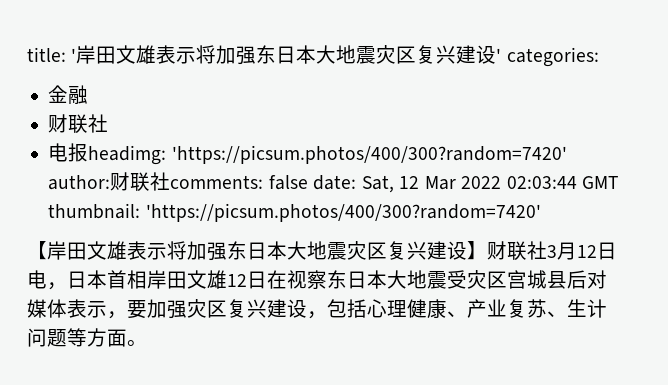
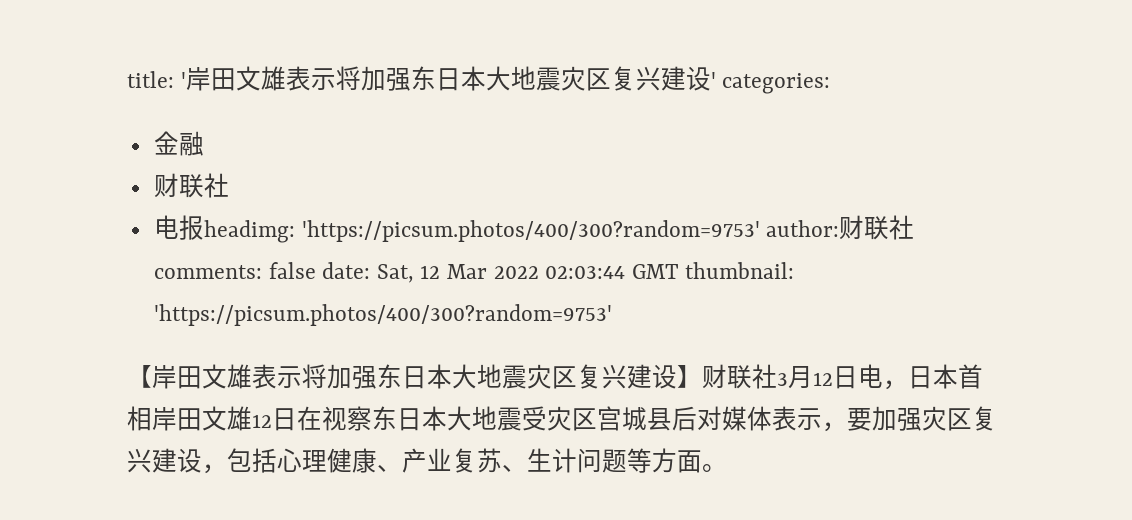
- 电报headimg: 'https://picsum.photos/400/300?random=7420' author:财联社comments: false date: Sat, 12 Mar 2022 02:03:44 GMT thumbnail: 'https://picsum.photos/400/300?random=7420'
+ 电报headimg: 'https://picsum.photos/400/300?random=9753' author:财联社comments: false date: Sat, 12 Mar 2022 02:03:44 GMT thumbnail: 'https://picsum.photos/400/300?random=9753'

